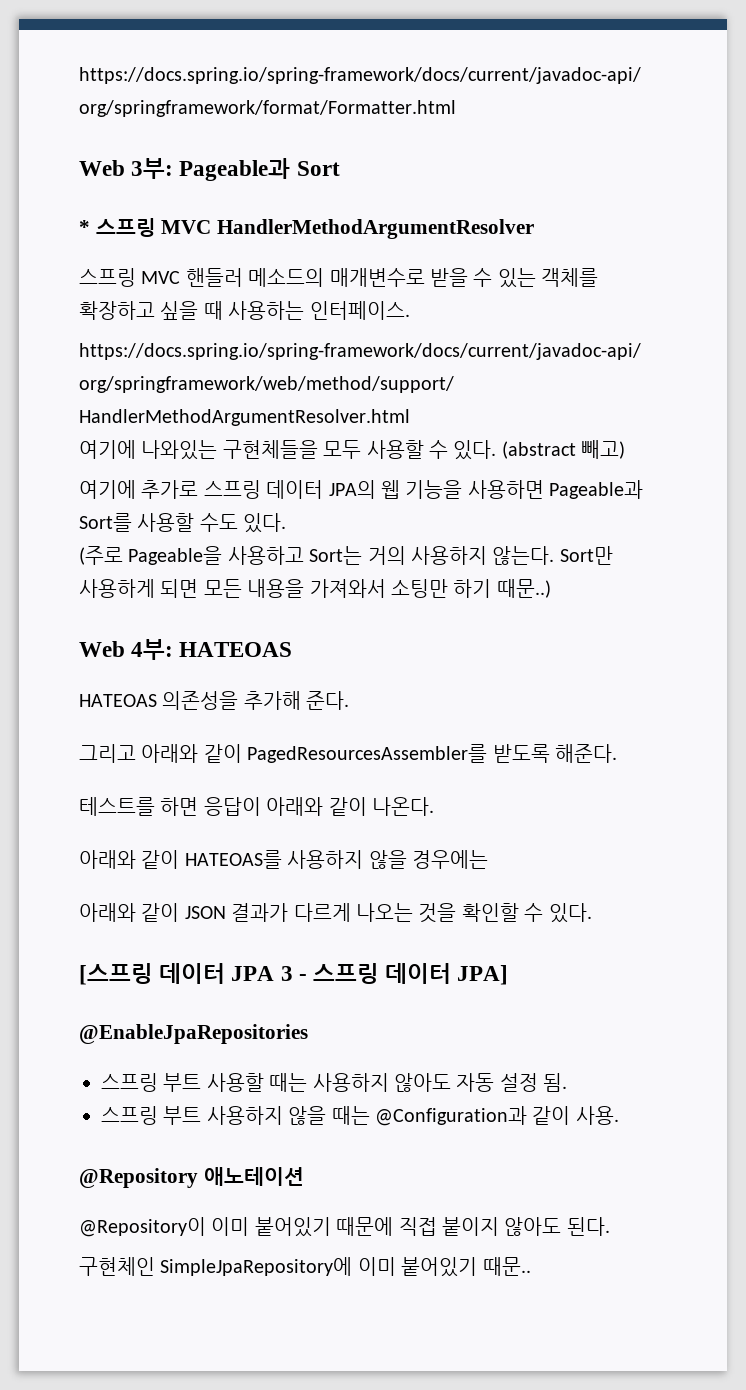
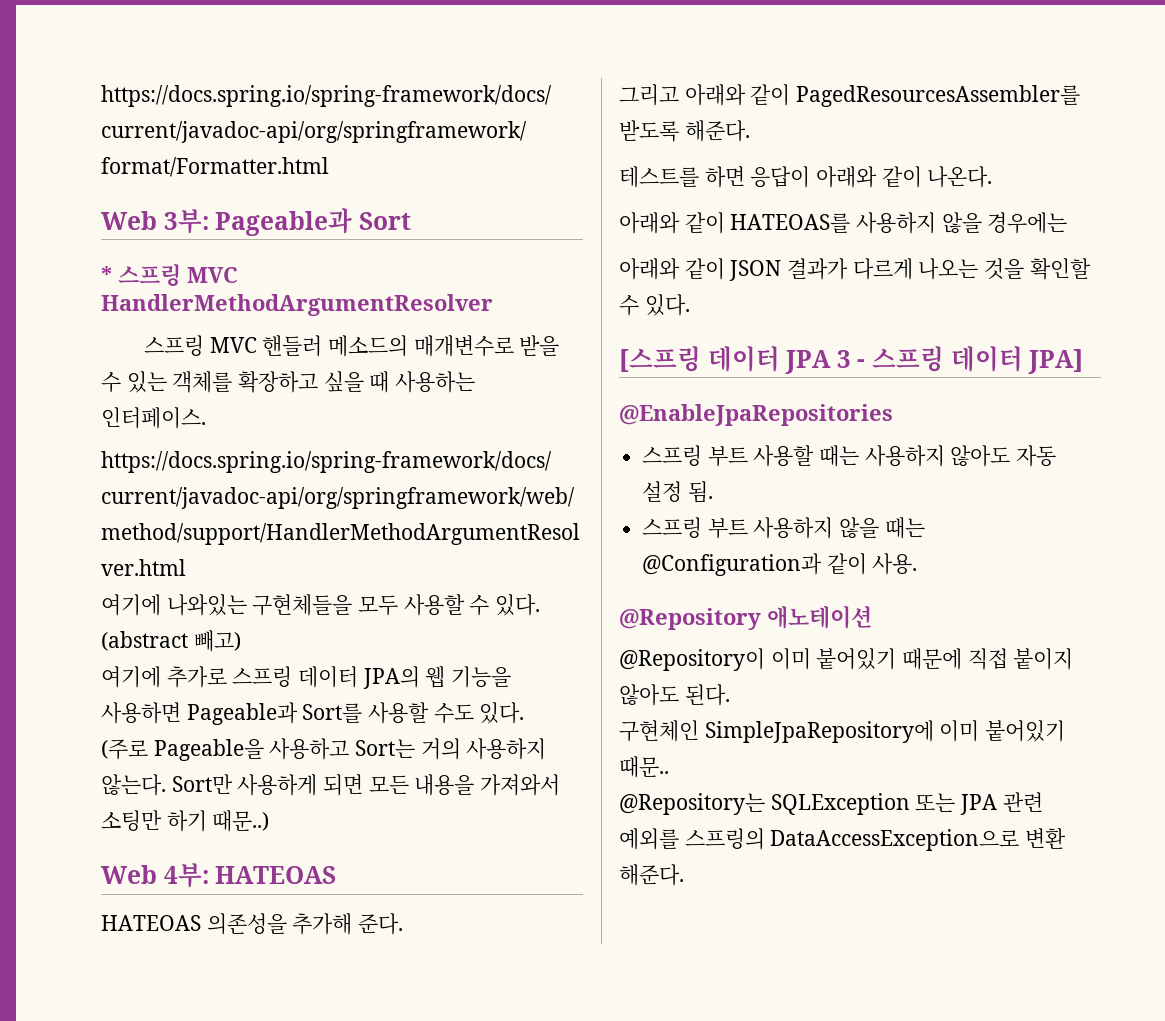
+ @Repository는 SQLException 또는 JPA 관련 예외를 스프링의 DataAccessException으로 변환 해준다.

